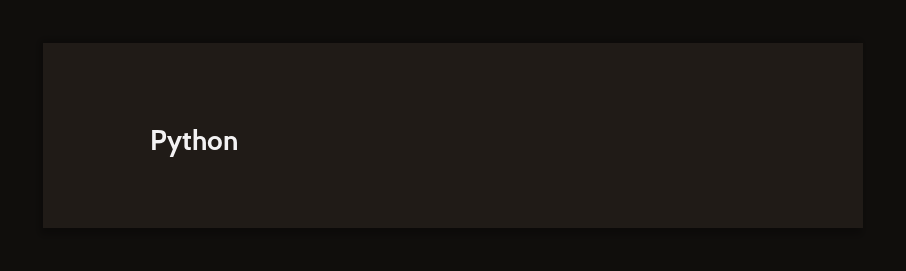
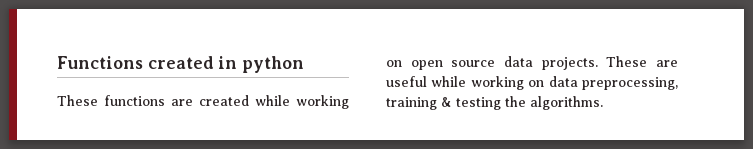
- Python
+ Functions created in python
+ These functions are created while working on open source data projects. These are useful while working on data preprocessing, training & testing the algorithms.

